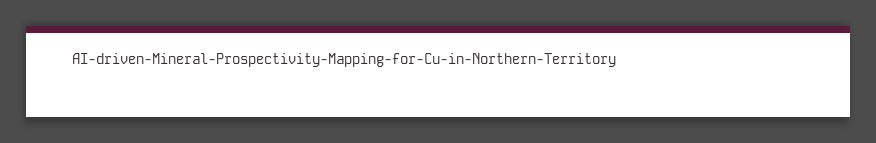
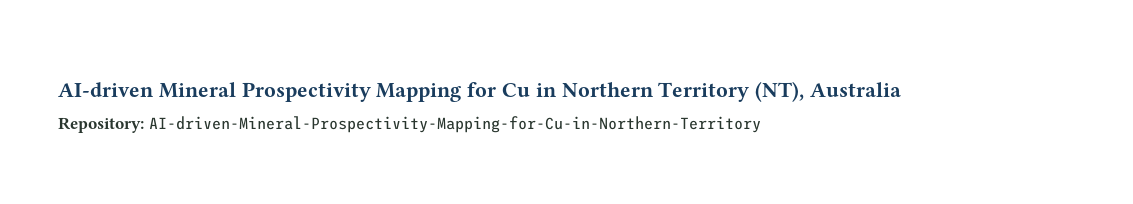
- AI-driven-Mineral-Prospectivity-Mapping-for-Cu-in-Northern-Territory
+ AI-driven Mineral Prospectivity Mapping for Cu in Northern Territory (NT), Australia
+ Repository: AI-driven-Mineral-Prospectivity-Mapping-for-Cu-in-Northern-Territory

